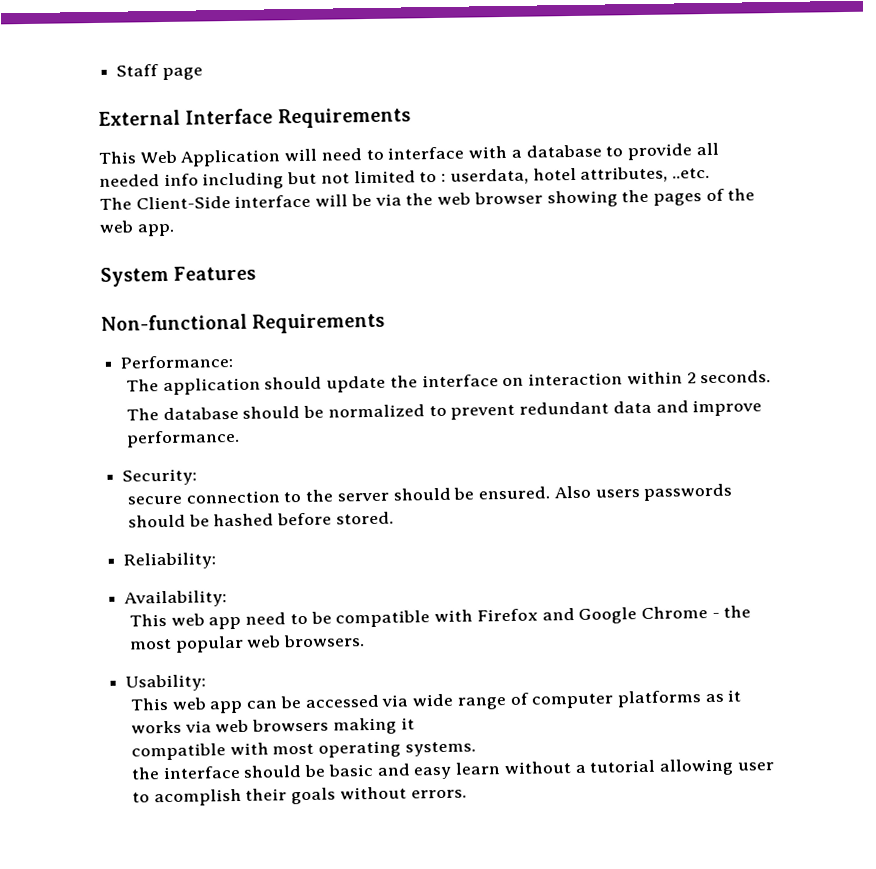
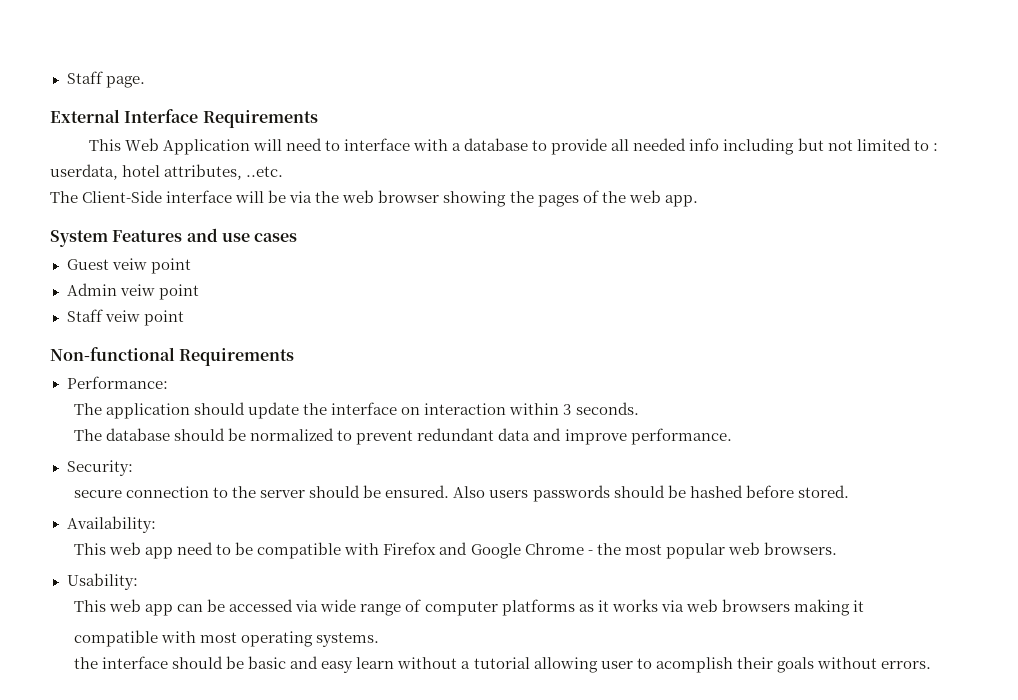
- Staff page
+ Staff page.
- System Features
+ System Features and use cases
+ Guest veiw point
+ Admin veiw point
+ Staff veiw point
- The application should update the interface on interaction within 2 seconds.
+ The application should update the interface on interaction within 3 seconds.
- Reliability:

